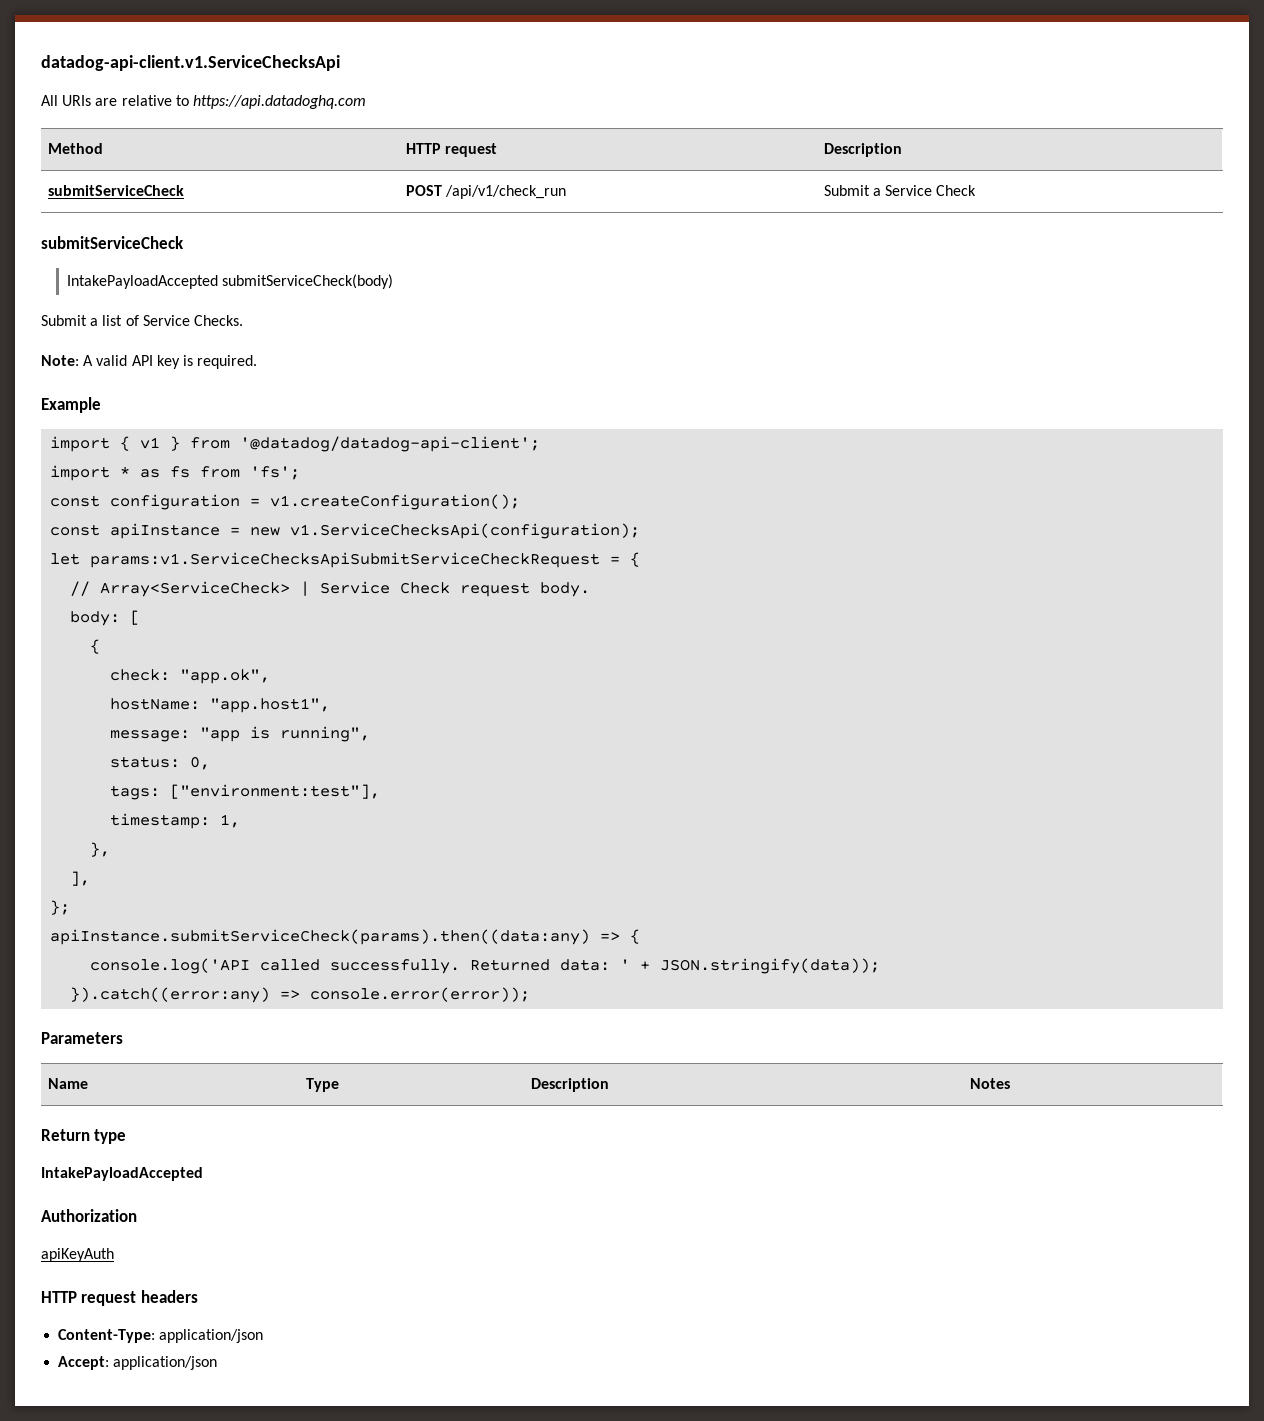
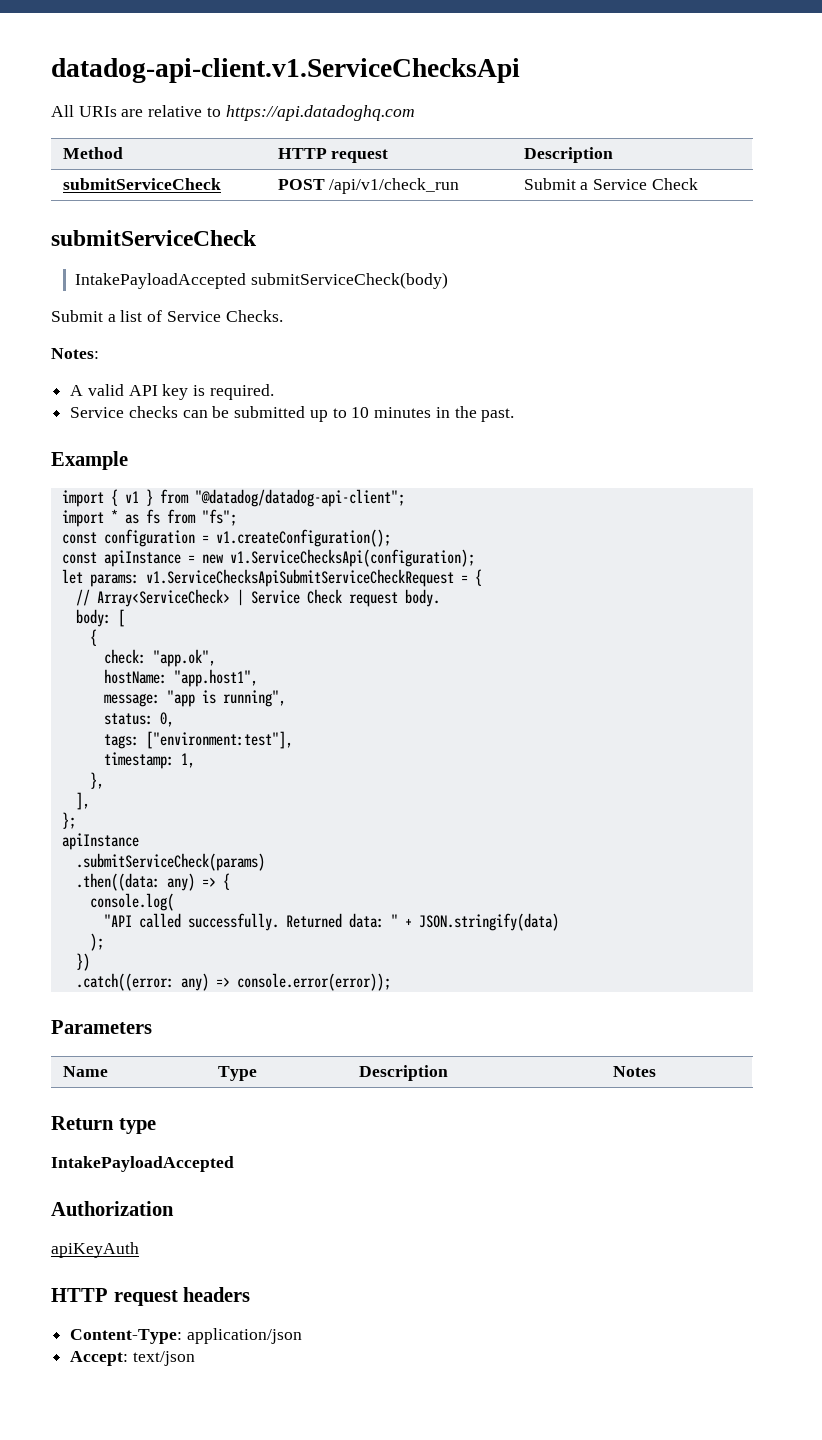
- Note: A valid API key is required.
+ Notes:
+ A valid API key is required.
+ Service checks can be submitted up to 10 minutes in the past.
- import { v1 } from '@datadog/datadog-api-client';
+ import { v1 } from "@datadog/datadog-api-client";
- import * as fs from 'fs';
+ import * as fs from "fs";
- let params:v1.ServiceChecksApiSubmitServiceCheckRequest = {
+ let params: v1.ServiceChecksApiSubmitServiceCheckRequest = {
  };
- apiInstance.submitServiceCheck(params).then((data:any) => {
+ apiInstance
+ .submitServiceCheck(params)
+ .then((data: any) => {
- console.log('API called successfully.
+ console.log(
+ "API called successfully.
- Returned data: ' + JSON.stringify(data));
- }).catch((error:any) => console.error(error));
+ Returned data: " + JSON.stringify(data)
+ );
+ })
+ .catch((error: any) => console.error(error));
- Accept: application/json
+ Accept: text/json

